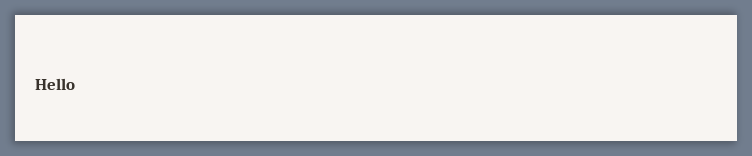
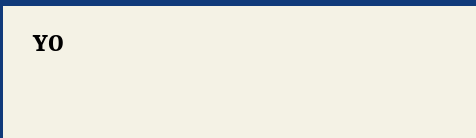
- Hello
+ YO

